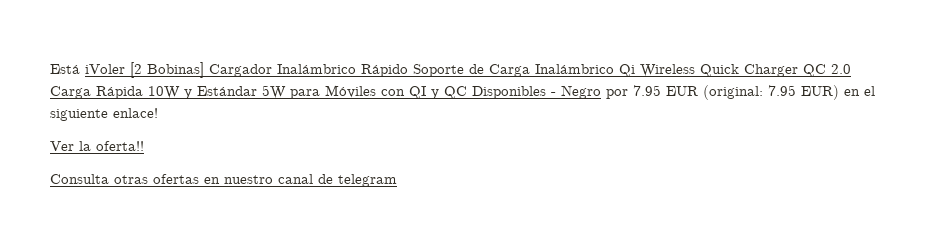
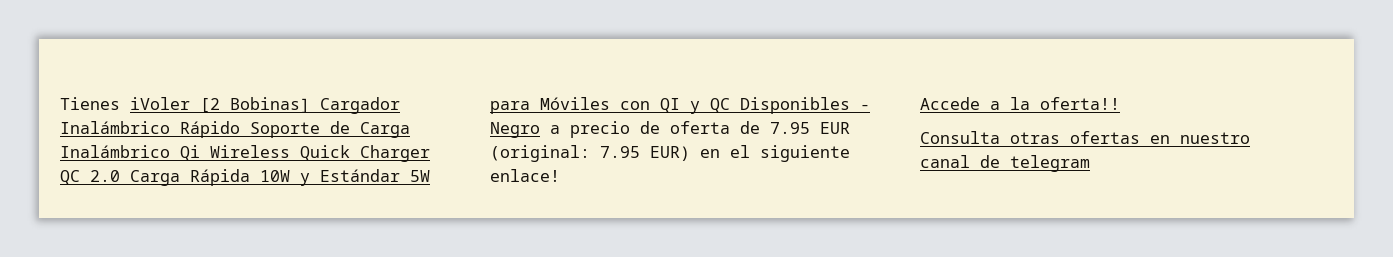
- Está iVoler [2 Bobinas] Cargador Inalámbrico Rápido Soporte de Carga Inalámbrico Qi Wireless Quick Charger QC 2.0 Carga Rápida 10W y Estándar 5W para Móviles con QI y QC Disponibles - Negro por 7.95 EUR (original: 7.95 EUR) en el siguiente enlace!
+ Tienes iVoler [2 Bobinas] Cargador Inalámbrico Rápido Soporte de Carga Inalámbrico Qi Wireless Quick Charger QC 2.0 Carga Rápida 10W y Estándar 5W para Móviles con QI y QC Disponibles - Negro a precio de oferta de 7.95 EUR (original: 7.95 EUR) en el siguiente enlace!
- Ver la oferta!!
+ Accede a la oferta!!

